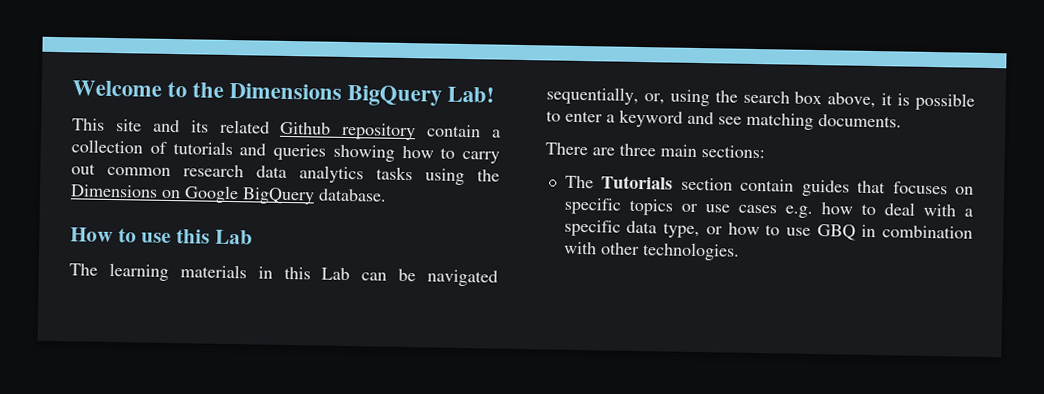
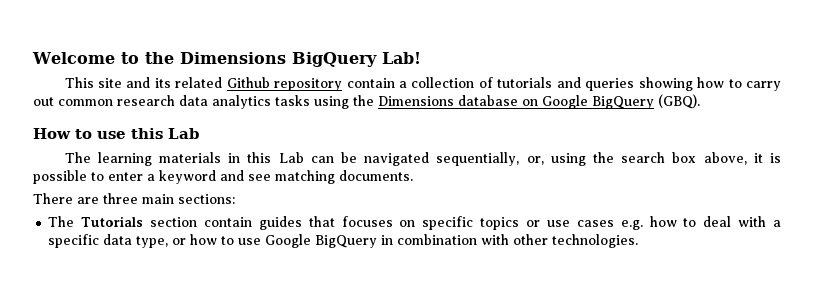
- This site and its related Github repository contain a collection of tutorials and queries showing how to carry out common research data analytics tasks using the Dimensions on Google BigQuery database.
+ This site and its related Github repository contain a collection of tutorials and queries showing how to carry out common research data analytics tasks using the Dimensions database on Google BigQuery (GBQ).
- The Tutorials section contain guides that focuses on specific topics or use cases e.g. how to deal with a specific data type, or how to use GBQ in combination with other technologies.
+ The Tutorials section contain guides that focuses on specific topics or use cases e.g. how to deal with a specific data type, or how to use Google BigQuery in combination with other technologies.

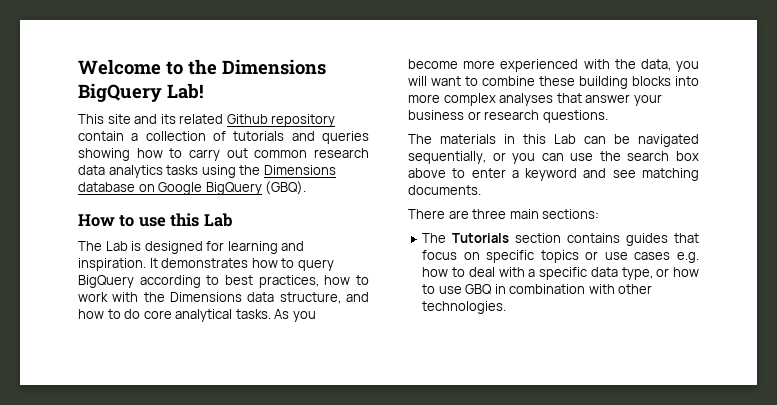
- The learning materials in this Lab can be navigated sequentially, or, using the search box above, it is possible to enter a keyword and see matching documents.
+ The Lab is designed for learning and inspiration. It demonstrates how to query BigQuery according to best practices, how to work with the Dimensions data structure, and how to do core analytical tasks. As you become more experienced with the data, you will want to combine these building blocks into more complex analyses that answer your business or research questions.
+ The materials in this Lab can be navigated sequentially, or you can use the search box above to enter a keyword and see matching documents.
- The Tutorials section contain guides that focuses on specific topics or use cases e.g. how to deal with a specific data type, or how to use Google BigQuery in combination with other technologies.
+ The Tutorials section contains guides that focus on specific topics or use cases e.g. how to deal with a specific data type, or how to use GBQ in combination with other technologies.

